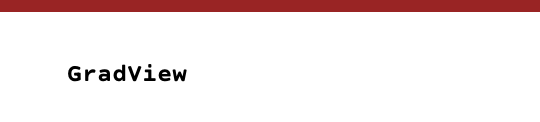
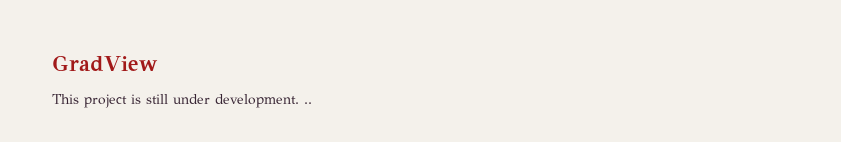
+ This project is still under development. ..

